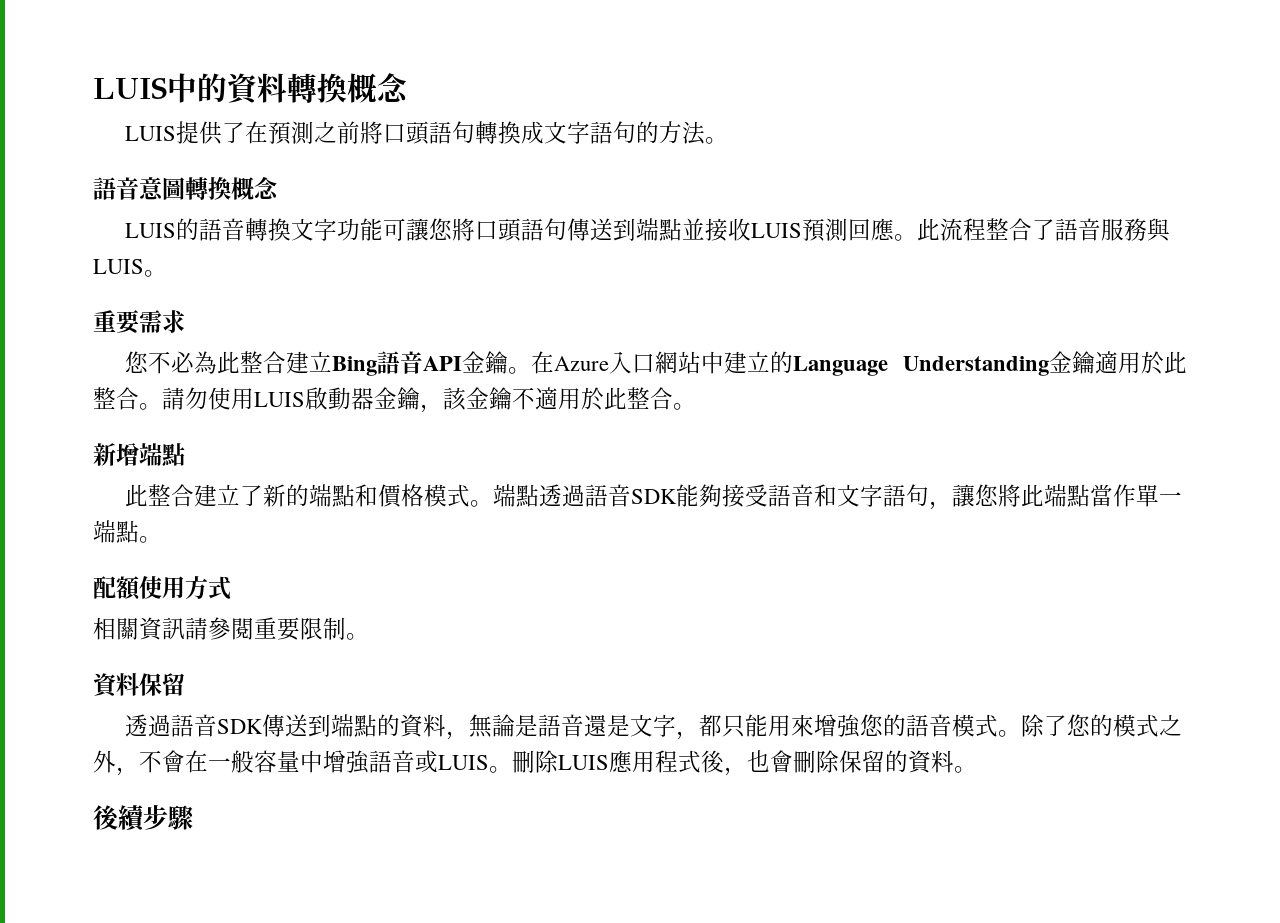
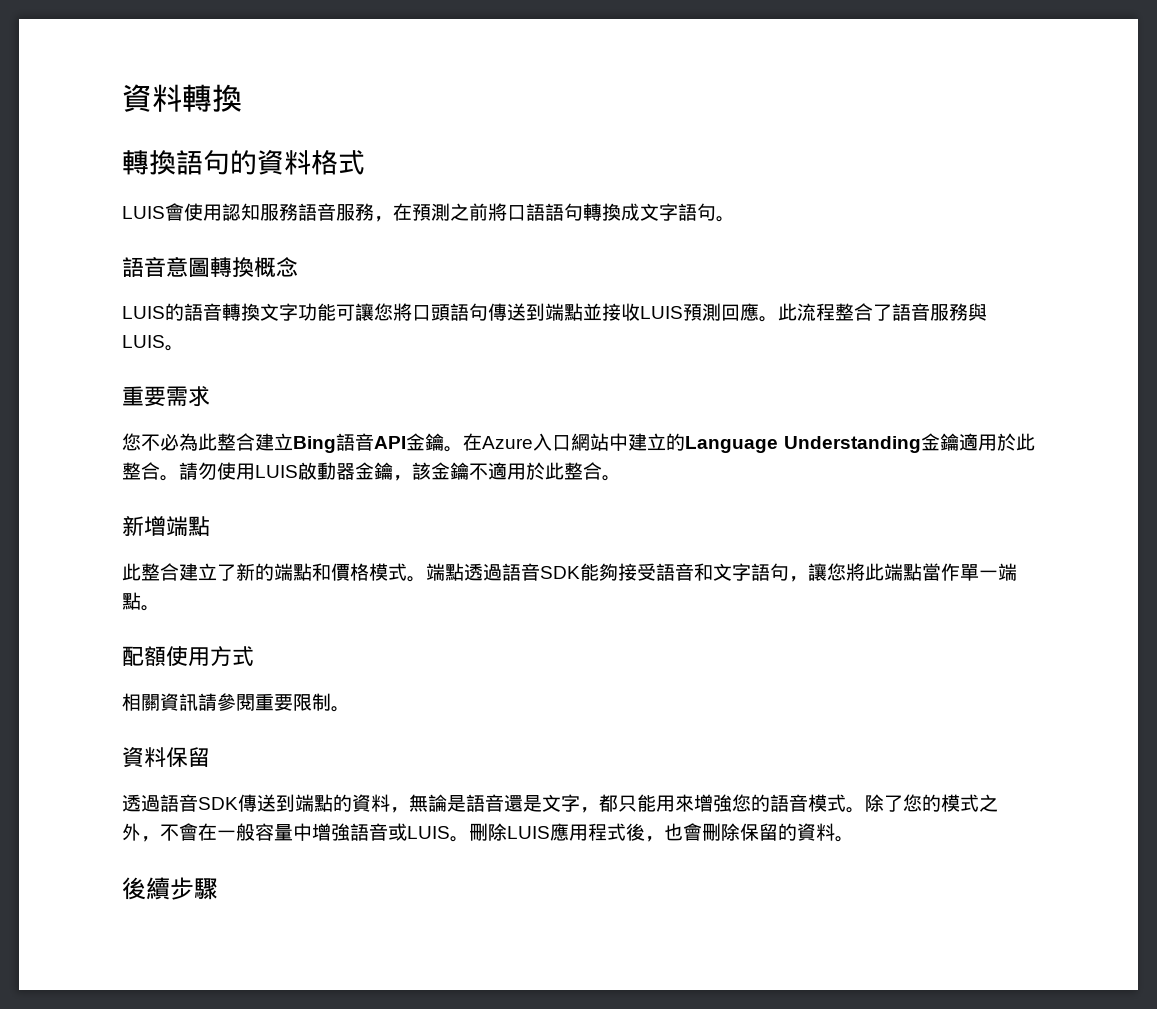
- LUIS中的資料轉換概念
- LUIS提供了在預測之前將口頭語句轉換成文字語句的方法。
+ 資料轉換
+ 轉換語句的資料格式
+ LUIS會使用認知服務語音服務，在預測之前將口語語句轉換成文字語句。

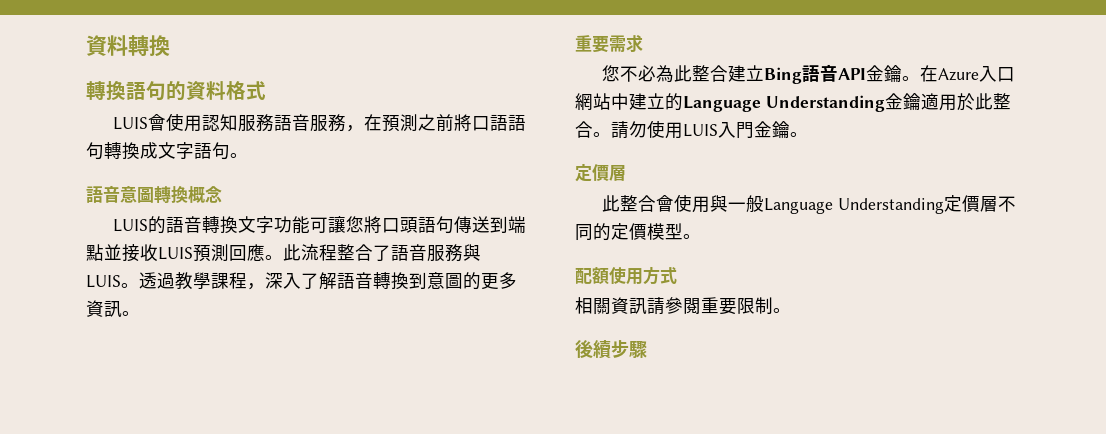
+ 透過教學課程，深入了解語音轉換到意圖的更多資訊。
- 請勿使用LUIS啟動器金鑰，該金鑰不適用於此整合。
- 新增端點
- 此整合建立了新的端點和價格模式。端點透過語音SDK能夠接受語音和文字語句，讓您將此端點當作單一端點。
+ 請勿使用LUIS入門金鑰。
+ 定價層
+ 此整合會使用與一般Language Understanding定價層不同的定價模型。
- 資料保留
- 透過語音SDK傳送到端點的資料，無論是語音還是文字，都只能用來增強您的語音模式。除了您的模式之外，不會在一般容量中增強語音或LUIS。刪除LUIS應用程式後，也會刪除保留的資料。

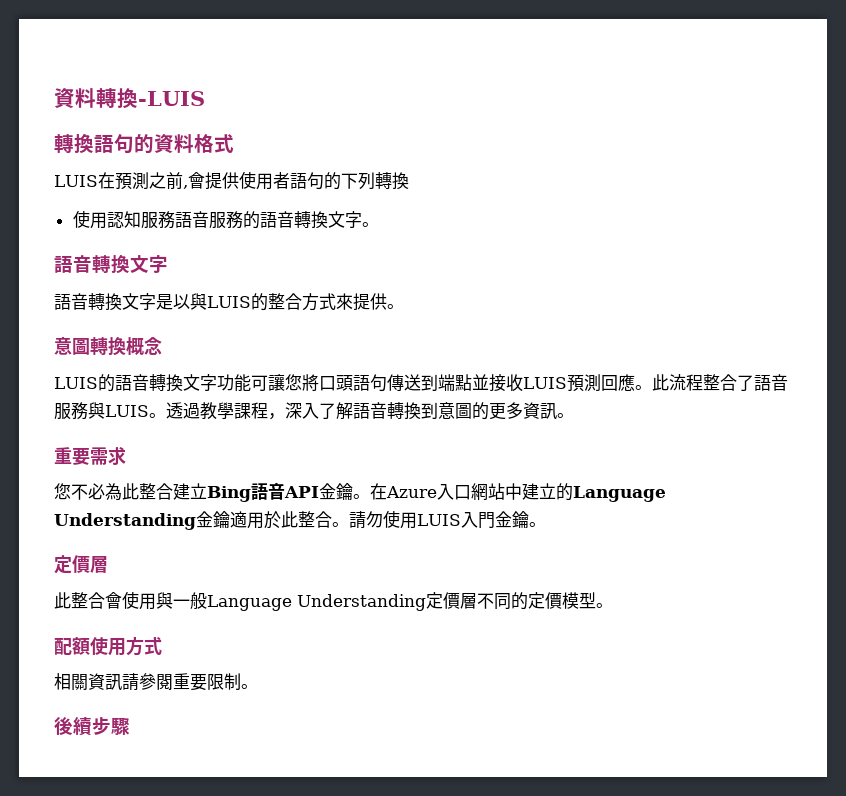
- 資料轉換
+ 資料轉換-LUIS
- LUIS會使用認知服務語音服務，在預測之前將口語語句轉換成文字語句。
- 語音意圖轉換概念
+ LUIS在預測之前,會提供使用者語句的下列轉換
+ 使用認知服務語音服務的語音轉換文字。
+ 語音轉換文字
+ 語音轉換文字是以與LUIS的整合方式來提供。
+ 意圖轉換概念

